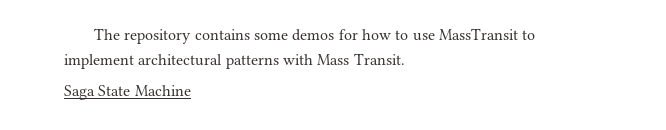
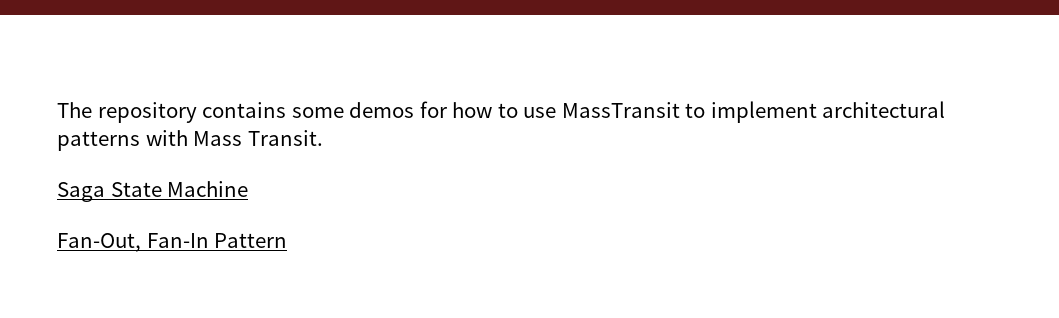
+ Fan-Out, Fan-In Pattern

